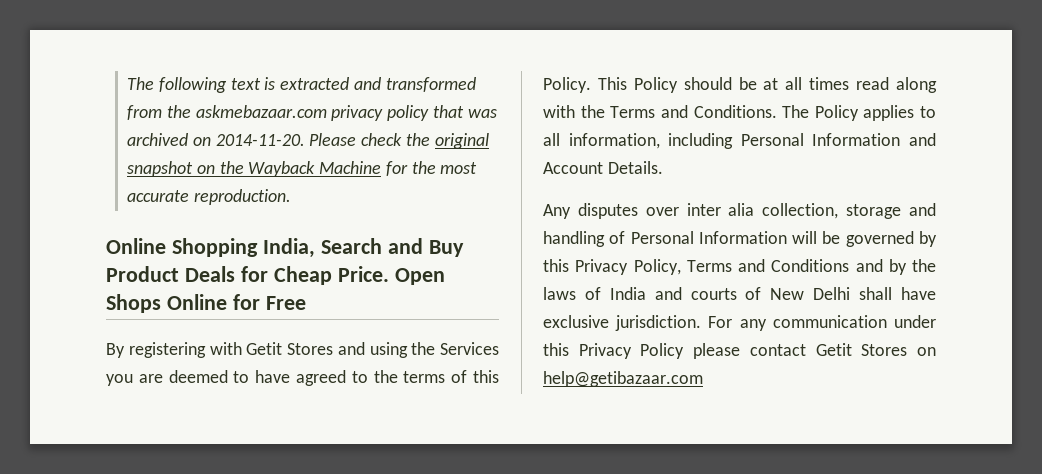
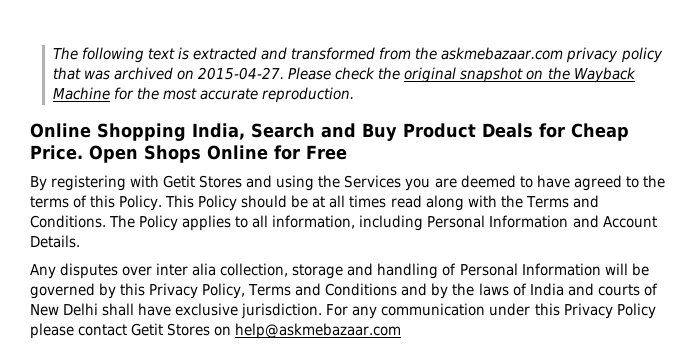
- The following text is extracted and transformed from the askmebazaar.com privacy policy that was archived on 2014-11-20.
+ The following text is extracted and transformed from the askmebazaar.com privacy policy that was archived on 2015-04-27.
- For any communication under this Privacy Policy please contact Getit Stores on help@getibazaar.com
+ For any communication under this Privacy Policy please contact Getit Stores on help@askmebazaar.com

